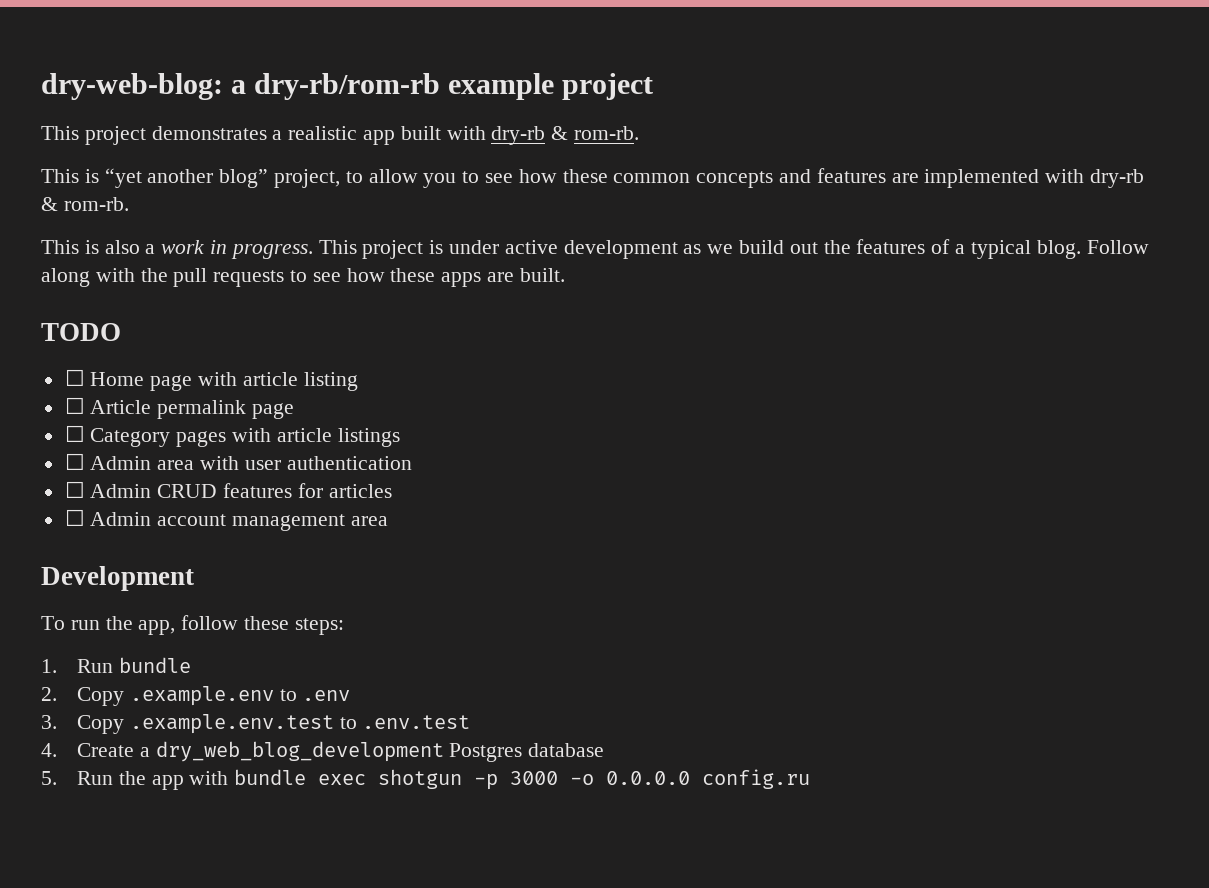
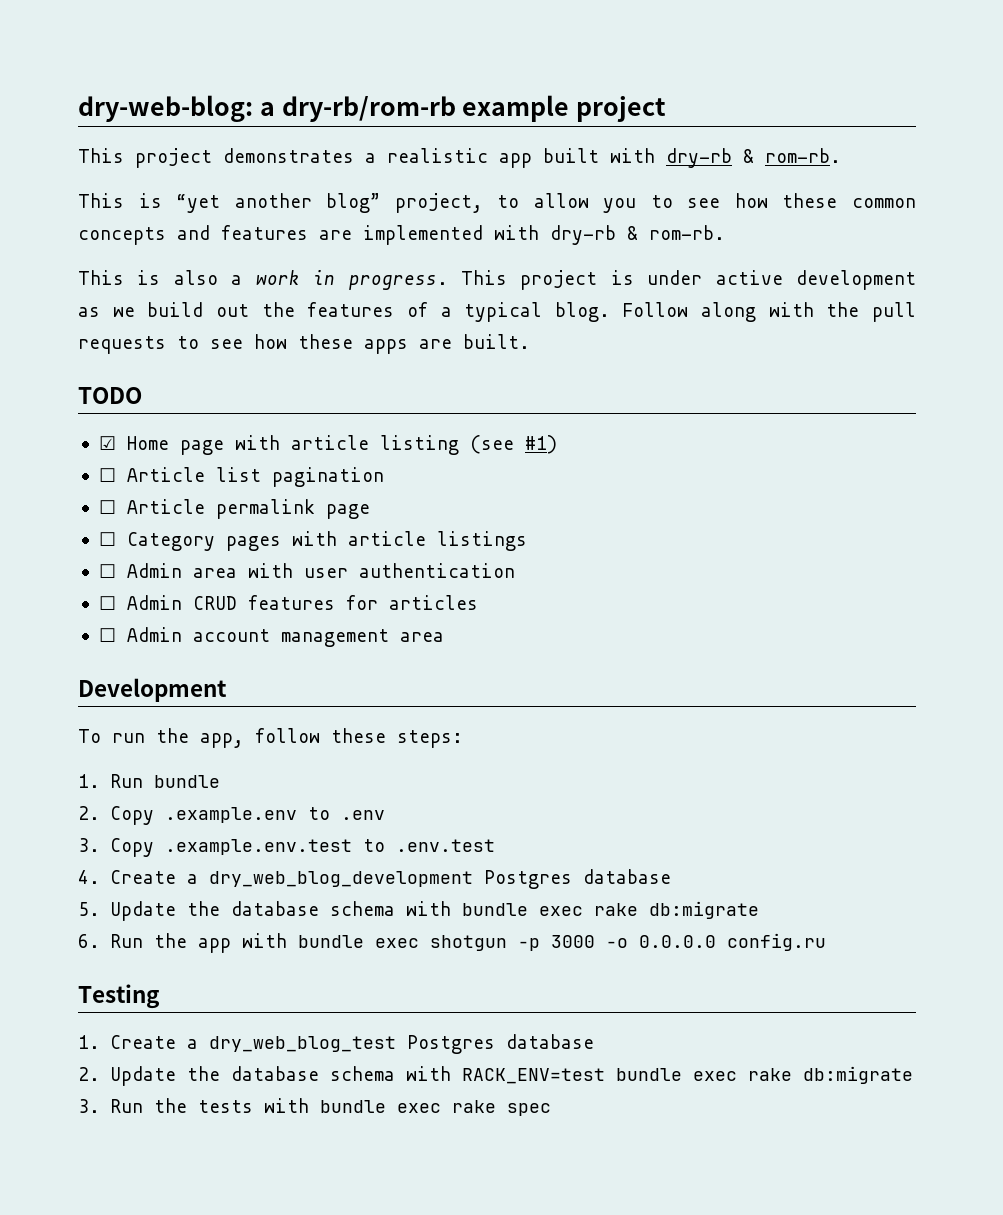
- ☐ Home page with article listing
+ ☑ Home page with article listing (see #1)
+ ☐ Article list pagination
- 5. Run the app with bundle exec shotgun -p 3000 -o 0.0.0.0 config.ru
+ 5. Update the database schema with bundle exec rake db:migrate
+ 6. Run the app with bundle exec shotgun -p 3000 -o 0.0.0.0 config.ru
+ Testing
+ 1. Create a dry_web_blog_test Postgres database
+ 2. Update the database schema with RACK_ENV=test bundle exec rake db:migrate
+ 3. Run the tests with bundle exec rake spec

